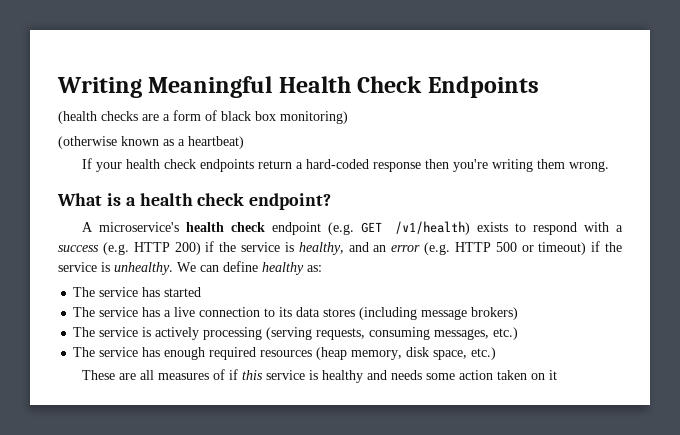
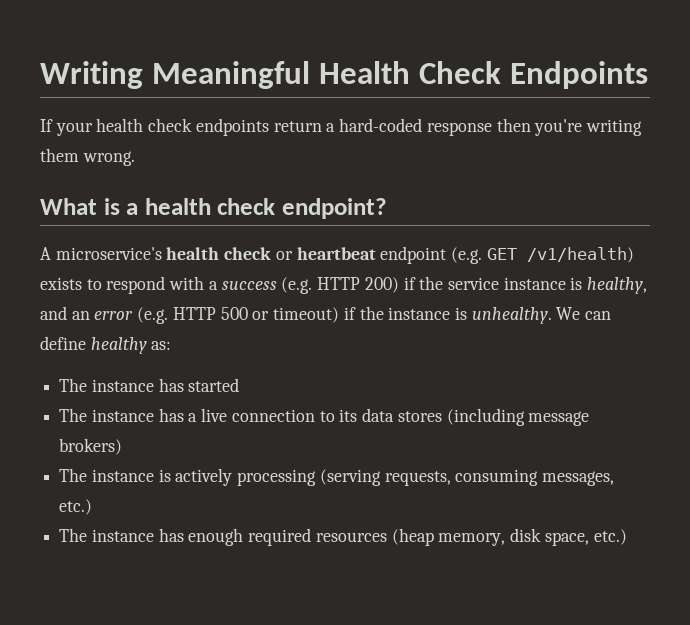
- (health checks are a form of black box monitoring)
- (otherwise known as a heartbeat)
- A microservice's health check endpoint (e.g. GET /v1/health) exists to respond with a success (e.g. HTTP 200) if the service is healthy, and an error (e.g. HTTP 500 or timeout) if the service is unhealthy.
+ A microservice's health check or heartbeat endpoint (e.g. GET /v1/health) exists to respond with a success (e.g. HTTP 200) if the service instance is healthy, and an error (e.g. HTTP 500 or timeout) if the instance is unhealthy.
- The service has started
+ The instance has started
- The service has a live connection to its data stores (including message brokers)
+ The instance has a live connection to its data stores (including message brokers)
- The service is actively processing (serving requests, consuming messages, etc.)
+ The instance is actively processing (serving requests, consuming messages, etc.)
- The service has enough required resources (heap memory, disk space, etc.)
+ The instance has enough required resources (heap memory, disk space, etc.)
- These are all measures of if this service is healthy and needs some action taken on it

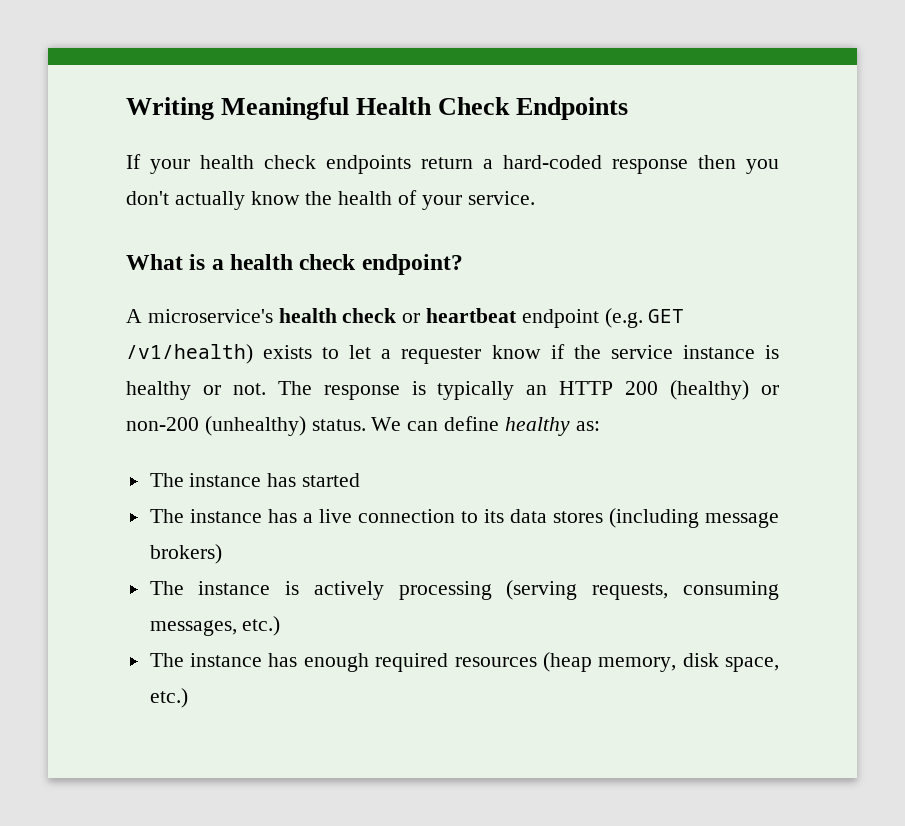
- If your health check endpoints return a hard-coded response then you're writing them wrong.
+ If your health check endpoints return a hard-coded response then you don't actually know the health of your service.
- A microservice's health check or heartbeat endpoint (e.g. GET /v1/health) exists to respond with a success (e.g. HTTP 200) if the service instance is healthy, and an error (e.g. HTTP 500 or timeout) if the instance is unhealthy.
+ A microservice's health check or heartbeat endpoint (e.g. GET /v1/health) exists to let a requester know if the service instance is healthy or not. The response is typically an HTTP 200 (healthy) or non-200 (unhealthy) status.

